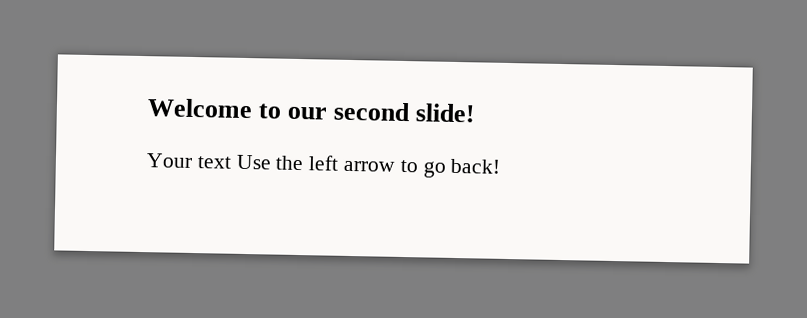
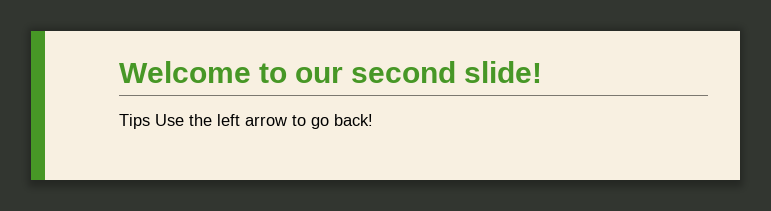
- Your text Use the left arrow to go back!
+ Tips Use the left arrow to go back!

